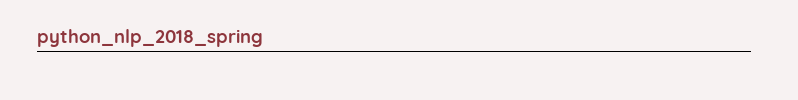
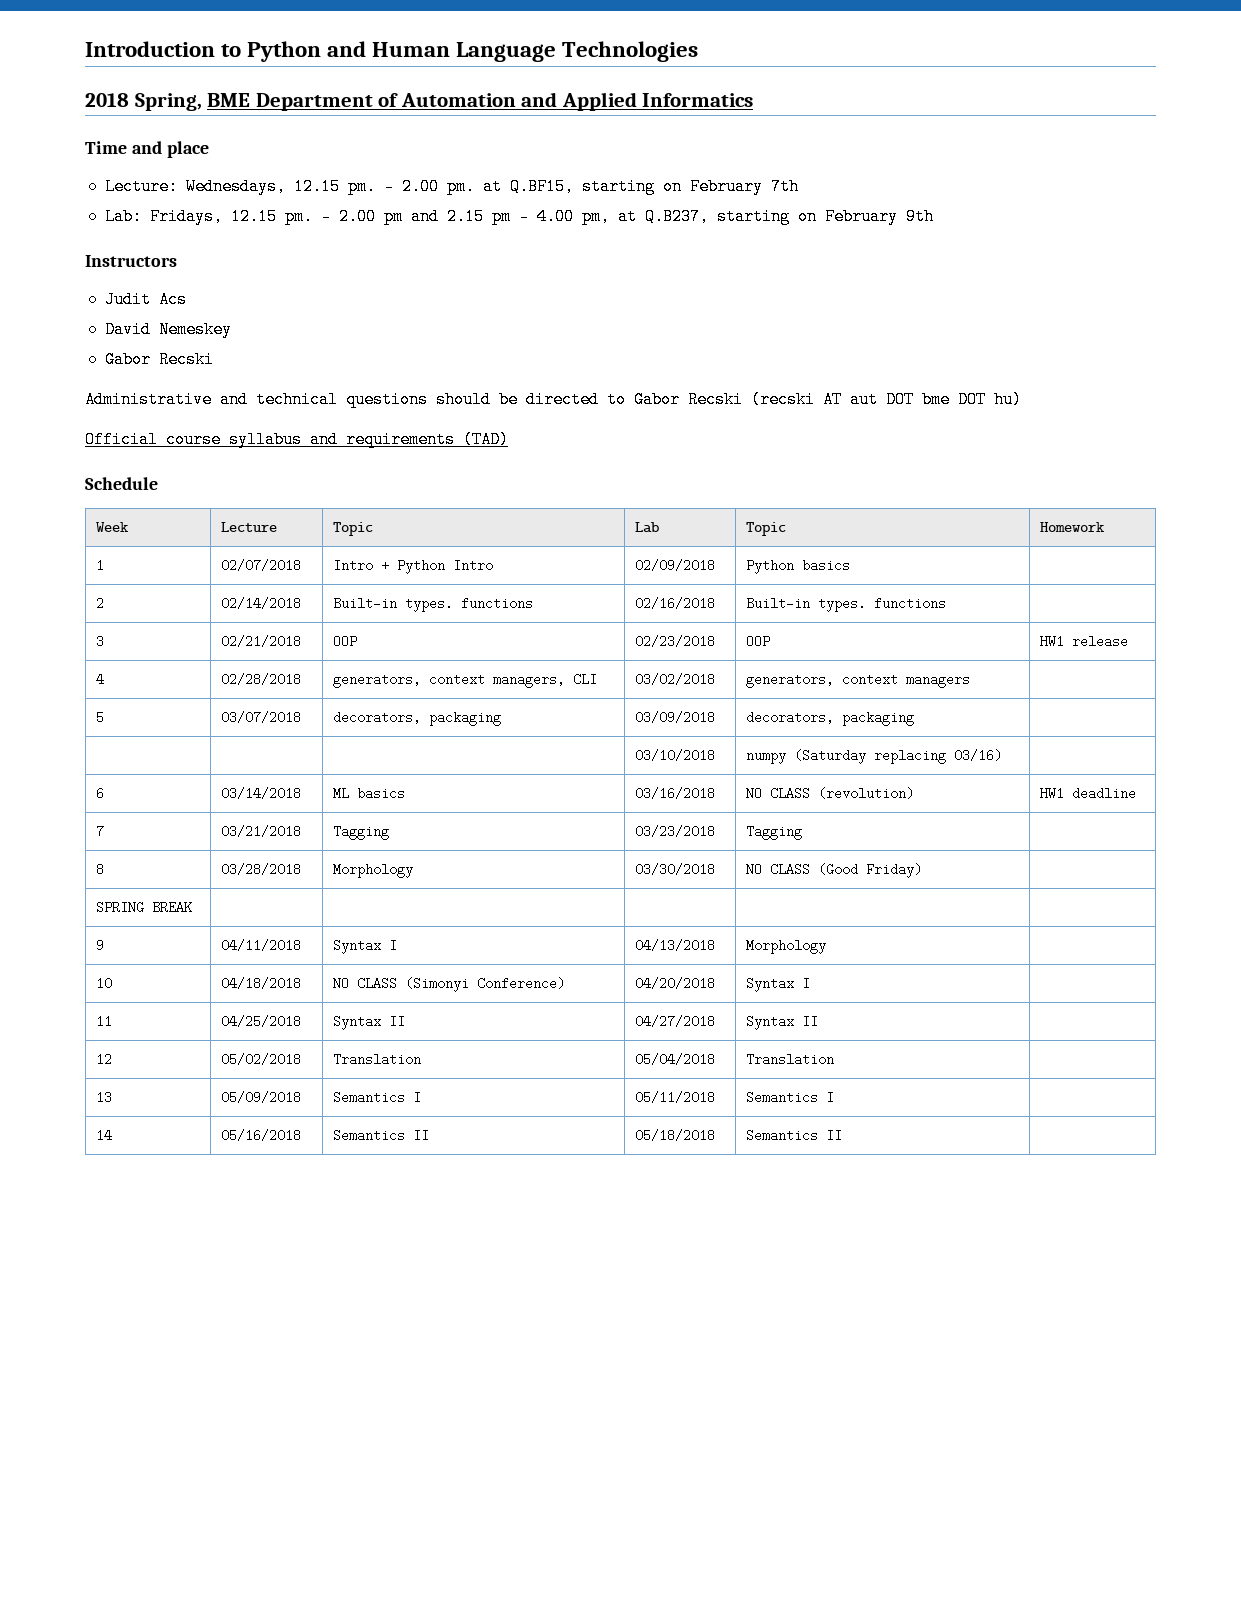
- python_nlp_2018_spring
+ Introduction to Python and Human Language Technologies
+ 2018 Spring, BME Department of Automation and Applied Informatics
+ Time and place
+ Lecture: Wednesdays, 12.15 pm. - 2.00 pm. at Q.BF15, starting on February 7th
+ Lab: Fridays, 12.15 pm. - 2.00 pm and 2.15 pm - 4.00 pm, at Q.B237, starting on February 9th
+ Instructors
+ Judit Acs
+ David Nemeskey
+ Gabor Recski
+ Administrative and technical questions should be directed to Gabor Recski (recski AT aut DOT bme DOT hu)
+ Official course syllabus and requirements (TAD)
+ Schedule
+ Week | Lecture | Topic | Lab | Topic | Homework
+ 1 | 02/07/2018 | Intro + Python Intro | 02/09/2018 | Python basics |
+ 2 | 02/14/2018 | Built-in types. functions | 02/16/2018 | Built-in types. functions |
+ 3 | 02/21/2018 | OOP | 02/23/2018 | OOP | HW1 release
+ 4 | 02/28/2018 | generators, context managers, CLI | 03/02/2018 | generators, context managers |
+ 5 | 03/07/2018 | decorators, packaging | 03/09/2018 | decorators, packaging |
+ | | | 03/10/2018 | numpy (Saturday replacing 03/16) |
+ 6 | 03/14/2018 | ML basics | 03/16/2018 | NO CLASS (revolution) | HW1 deadline
+ 7 | 03/21/2018 | Tagging | 03/23/2018 | Tagging |
+ 8 | 03/28/2018 | Morphology | 03/30/2018 | NO CLASS (Good Friday) |
+ SPRING BREAK | | | | |
+ 9 | 04/11/2018 | Syntax I | 04/13/2018 | Morphology |
+ 10 | 04/18/2018 | NO CLASS (Simonyi Conference) | 04/20/2018 | Syntax I |
+ 11 | 04/25/2018 | Syntax II | 04/27/2018 | Syntax II |
+ 12 | 05/02/2018 | Translation | 05/04/2018 | Translation |
+ 13 | 05/09/2018 | Semantics I | 05/11/2018 | Semantics I |
+ 14 | 05/16/2018 | Semantics II | 05/18/2018 | Semantics II |

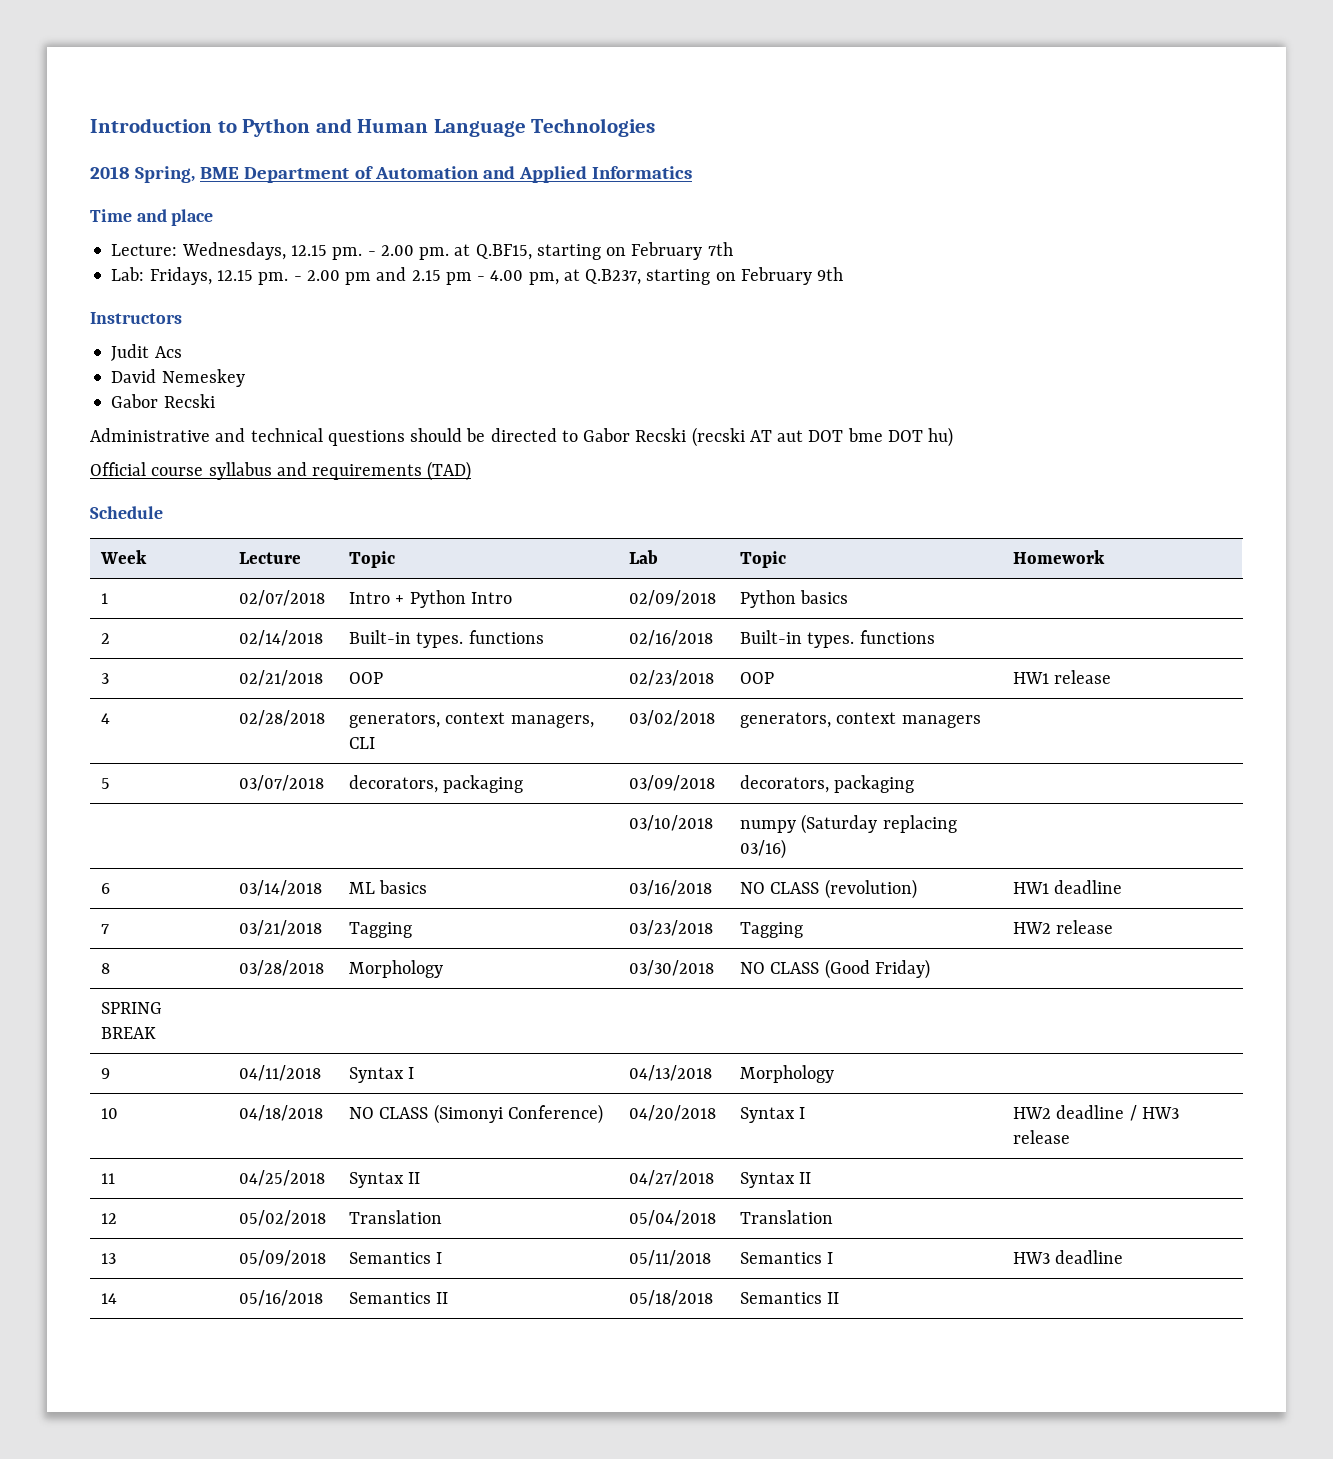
- 7 | 03/21/2018 | Tagging | 03/23/2018 | Tagging |
+ 7 | 03/21/2018 | Tagging | 03/23/2018 | Tagging | HW2 release
- 10 | 04/18/2018 | NO CLASS (Simonyi Conference) | 04/20/2018 | Syntax I |
+ 10 | 04/18/2018 | NO CLASS (Simonyi Conference) | 04/20/2018 | Syntax I | HW2 deadline / HW3 release
- 13 | 05/09/2018 | Semantics I | 05/11/2018 | Semantics I |
+ 13 | 05/09/2018 | Semantics I | 05/11/2018 | Semantics I | HW3 deadline

